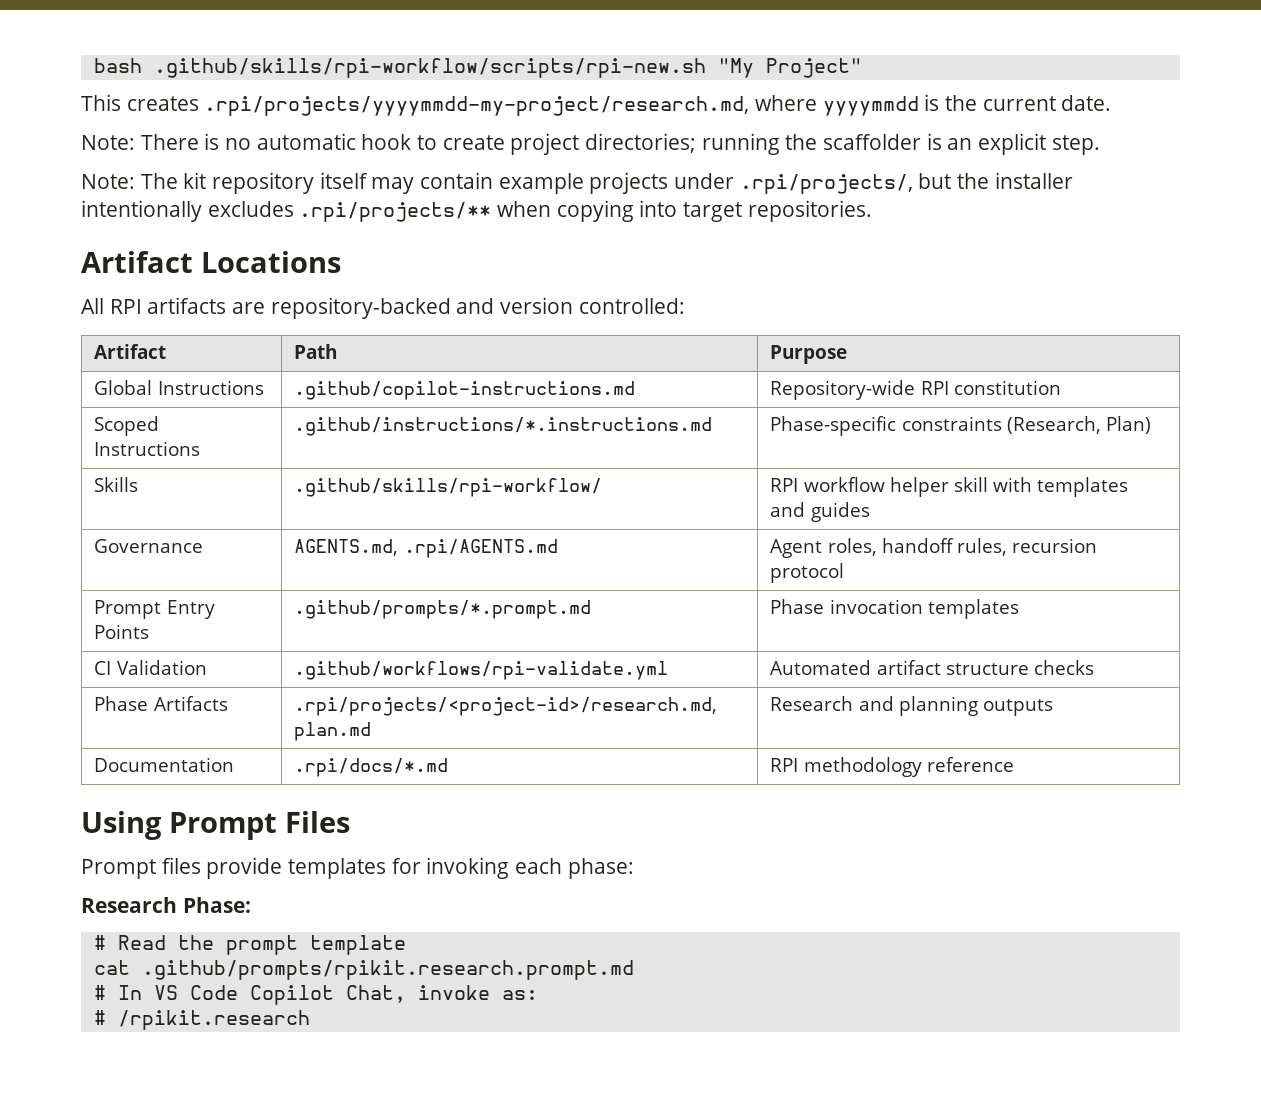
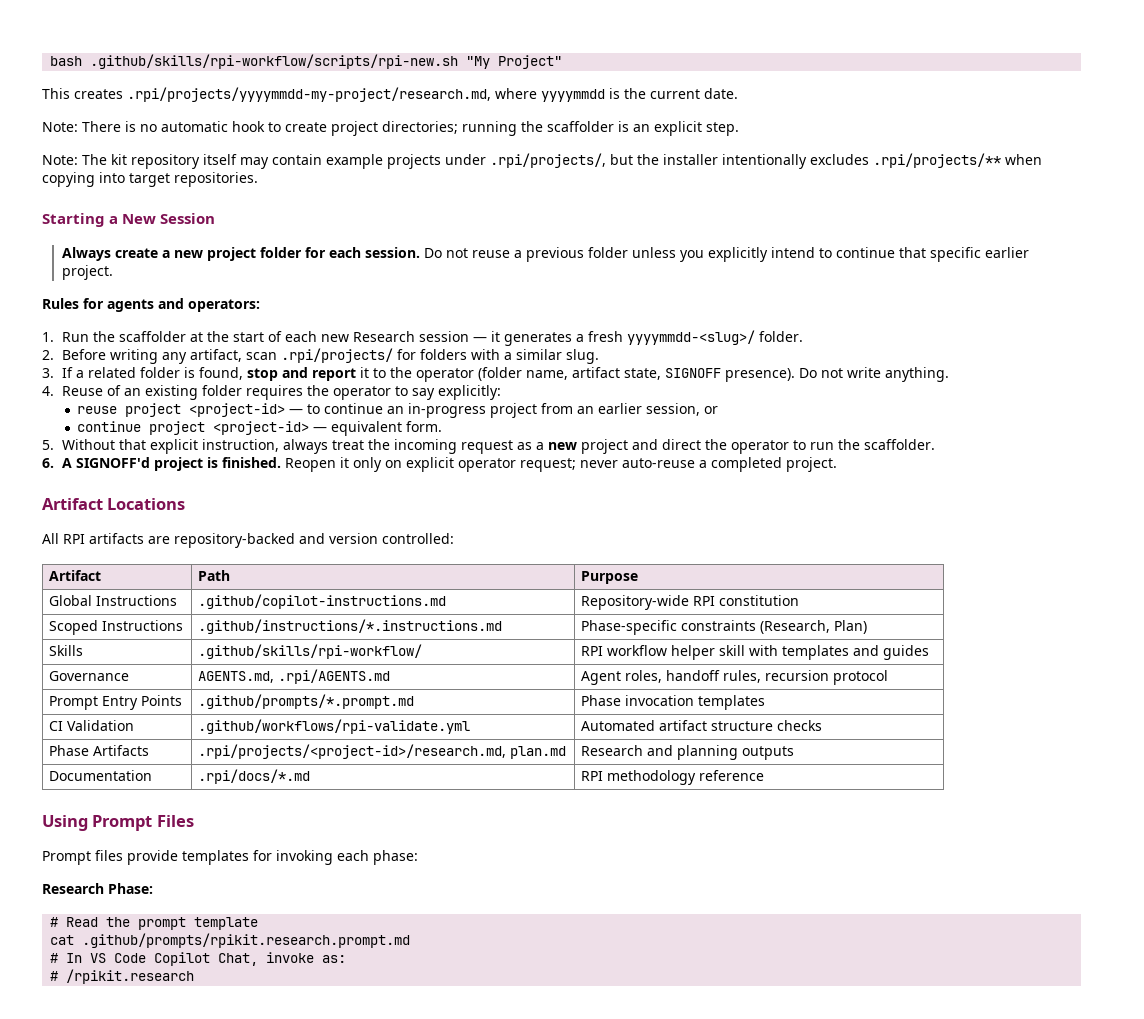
+ Starting a New Session
+ Always create a new project folder for each session. Do not reuse a previous folder unless you explicitly intend to continue that specific earlier project.
+ Rules for agents and operators:
+ 1. Run the scaffolder at the start of each new Research session — it generates a fresh yyyymmdd-<slug>/ folder.
+ 2. Before writing any artifact, scan .rpi/projects/ for folders with a similar slug.
+ 3. If a related folder is found, stop and report it to the operator (folder name, artifact state, SIGNOFF presence). Do not write anything.
+ 4. Reuse of an existing folder requires the operator to say explicitly:
+ reuse project <project-id> — to continue an in-progress project from an earlier session, or
+ continue project <project-id> — equivalent form.
+ 5. Without that explicit instruction, always treat the incoming request as a new project and direct the operator to run the scaffolder.
+ 6. A SIGNOFF'd project is finished. Reopen it only on explicit operator request; never auto-reuse a completed project.

